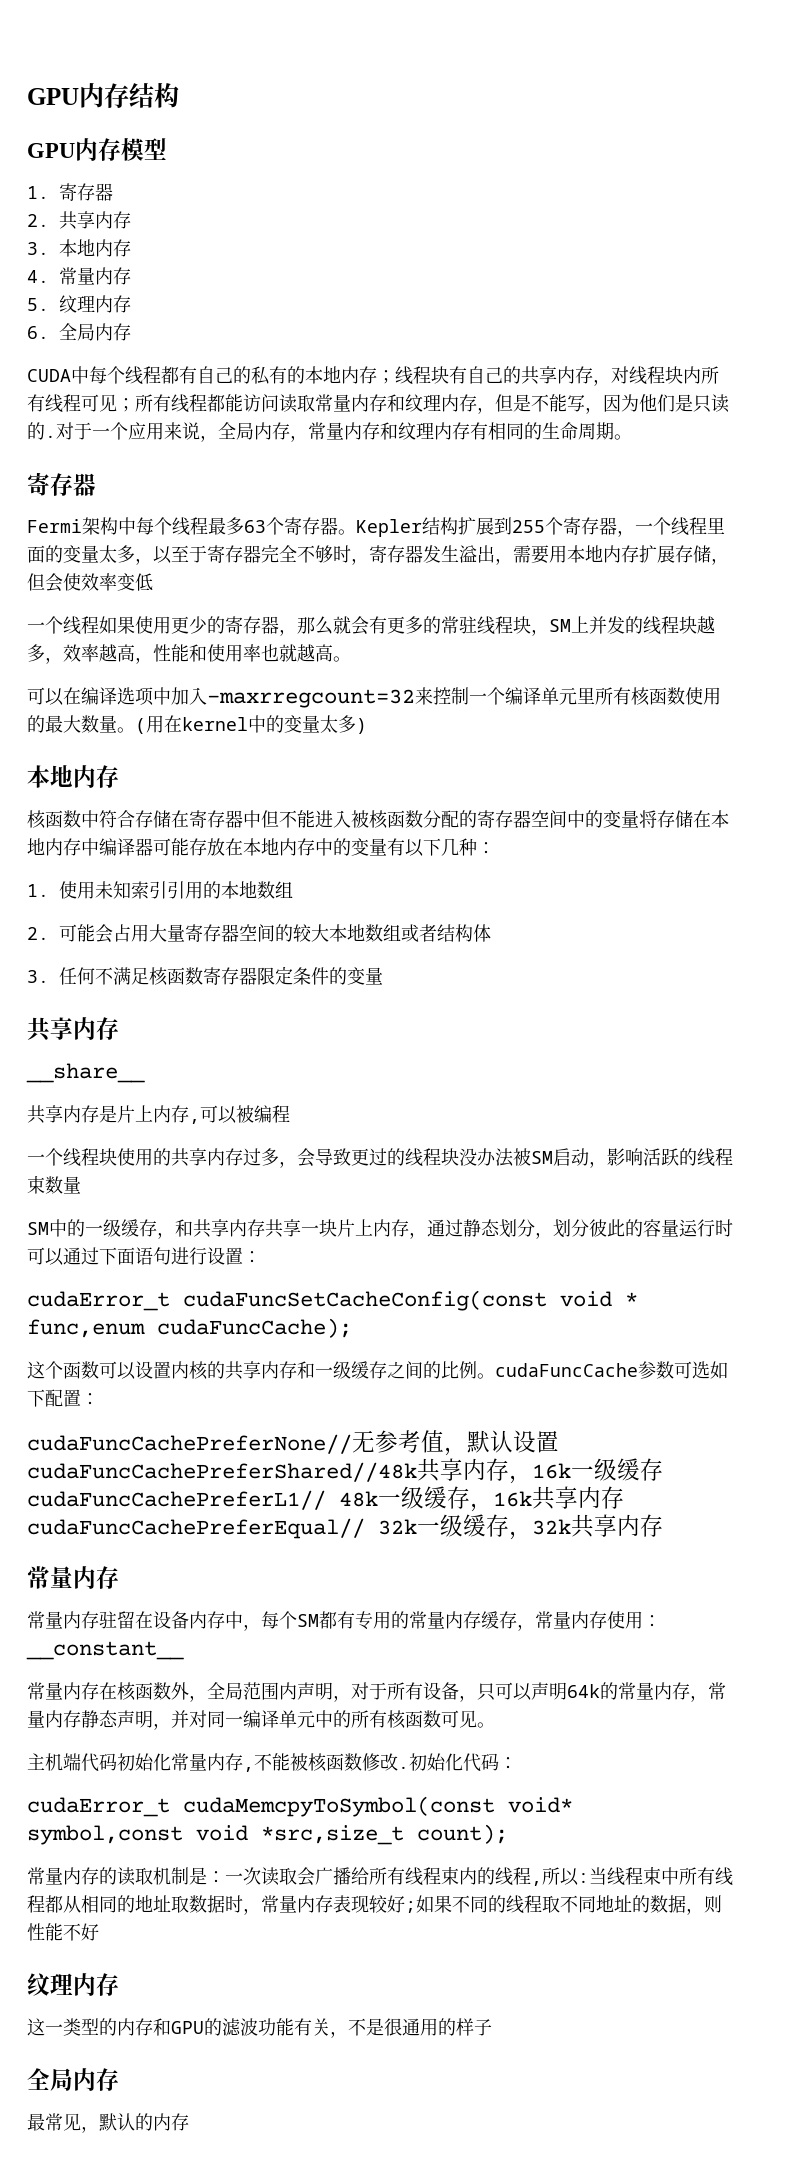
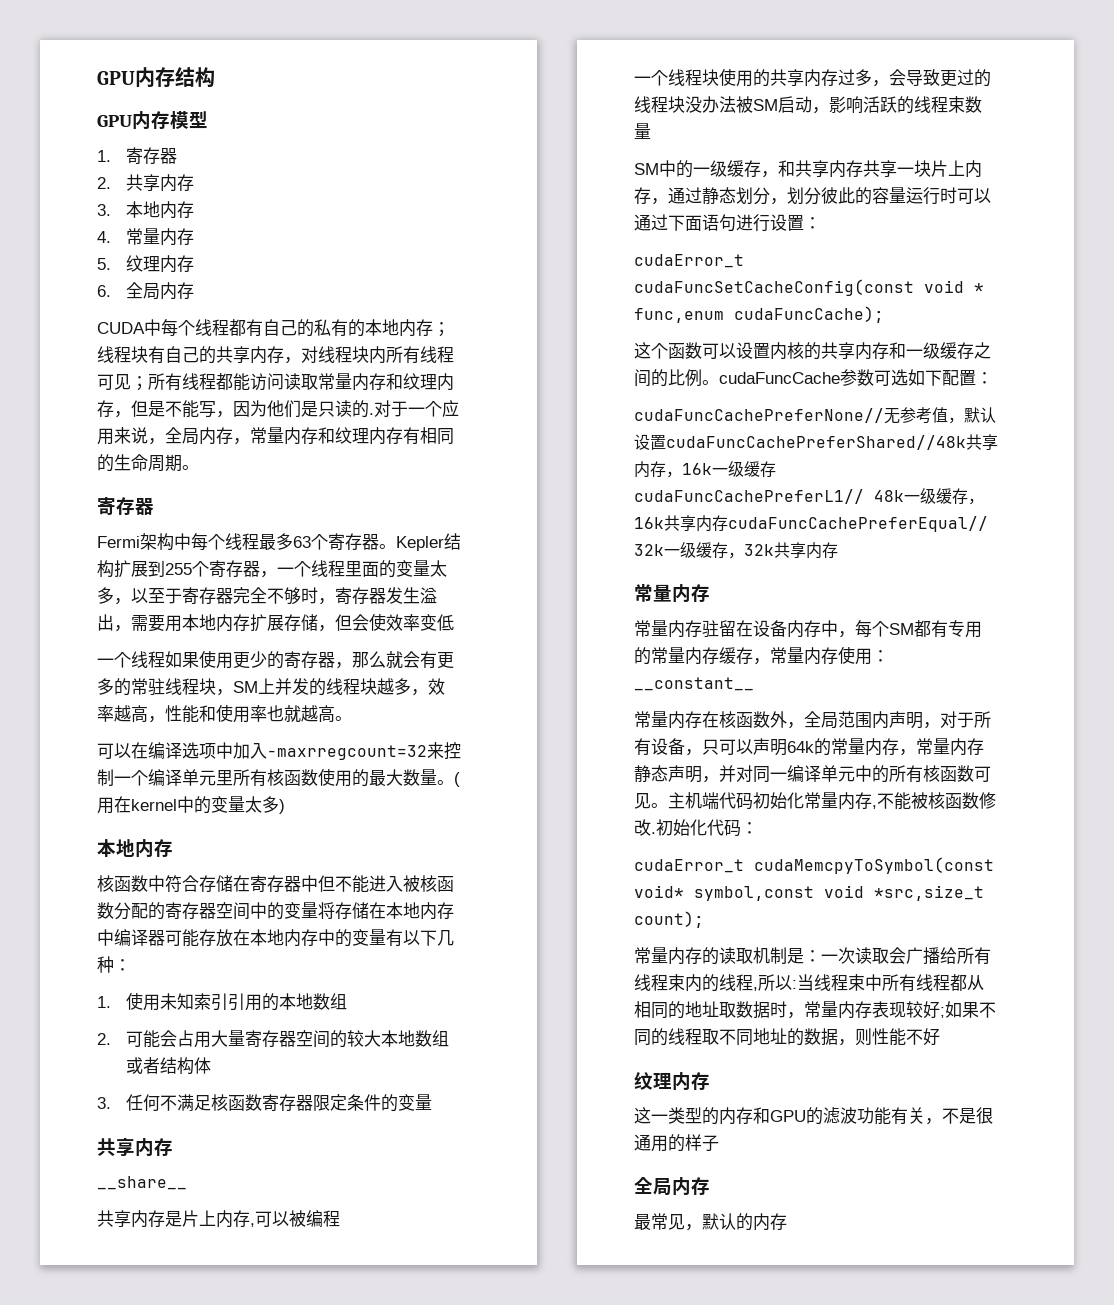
- 常量内存在核函数外，全局范围内声明，对于所有设备，只可以声明64k的常量内存，常量内存静态声明，并对同一编译单元中的所有核函数可见。
- 主机端代码初始化常量内存,不能被核函数修改.
+ 常量内存在核函数外，全局范围内声明，对于所有设备，只可以声明64k的常量内存，常量内存静态声明，并对同一编译单元中的所有核函数可见。主机端代码初始化常量内存,不能被核函数修改.

